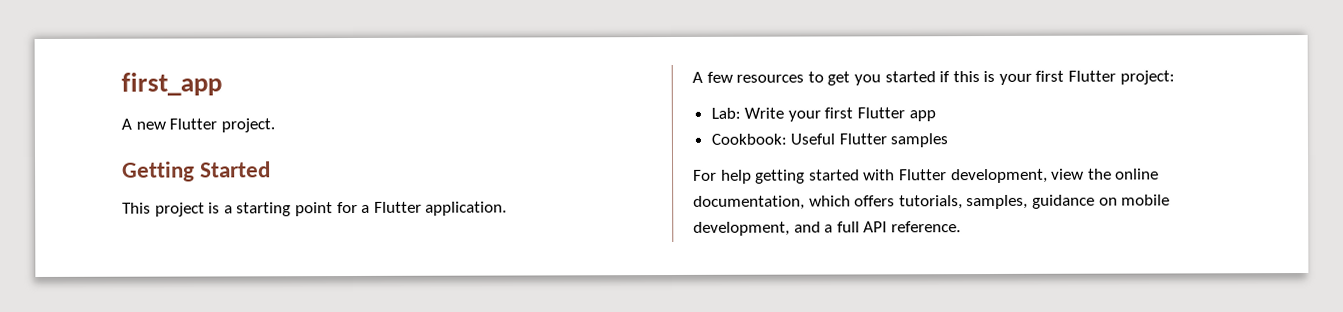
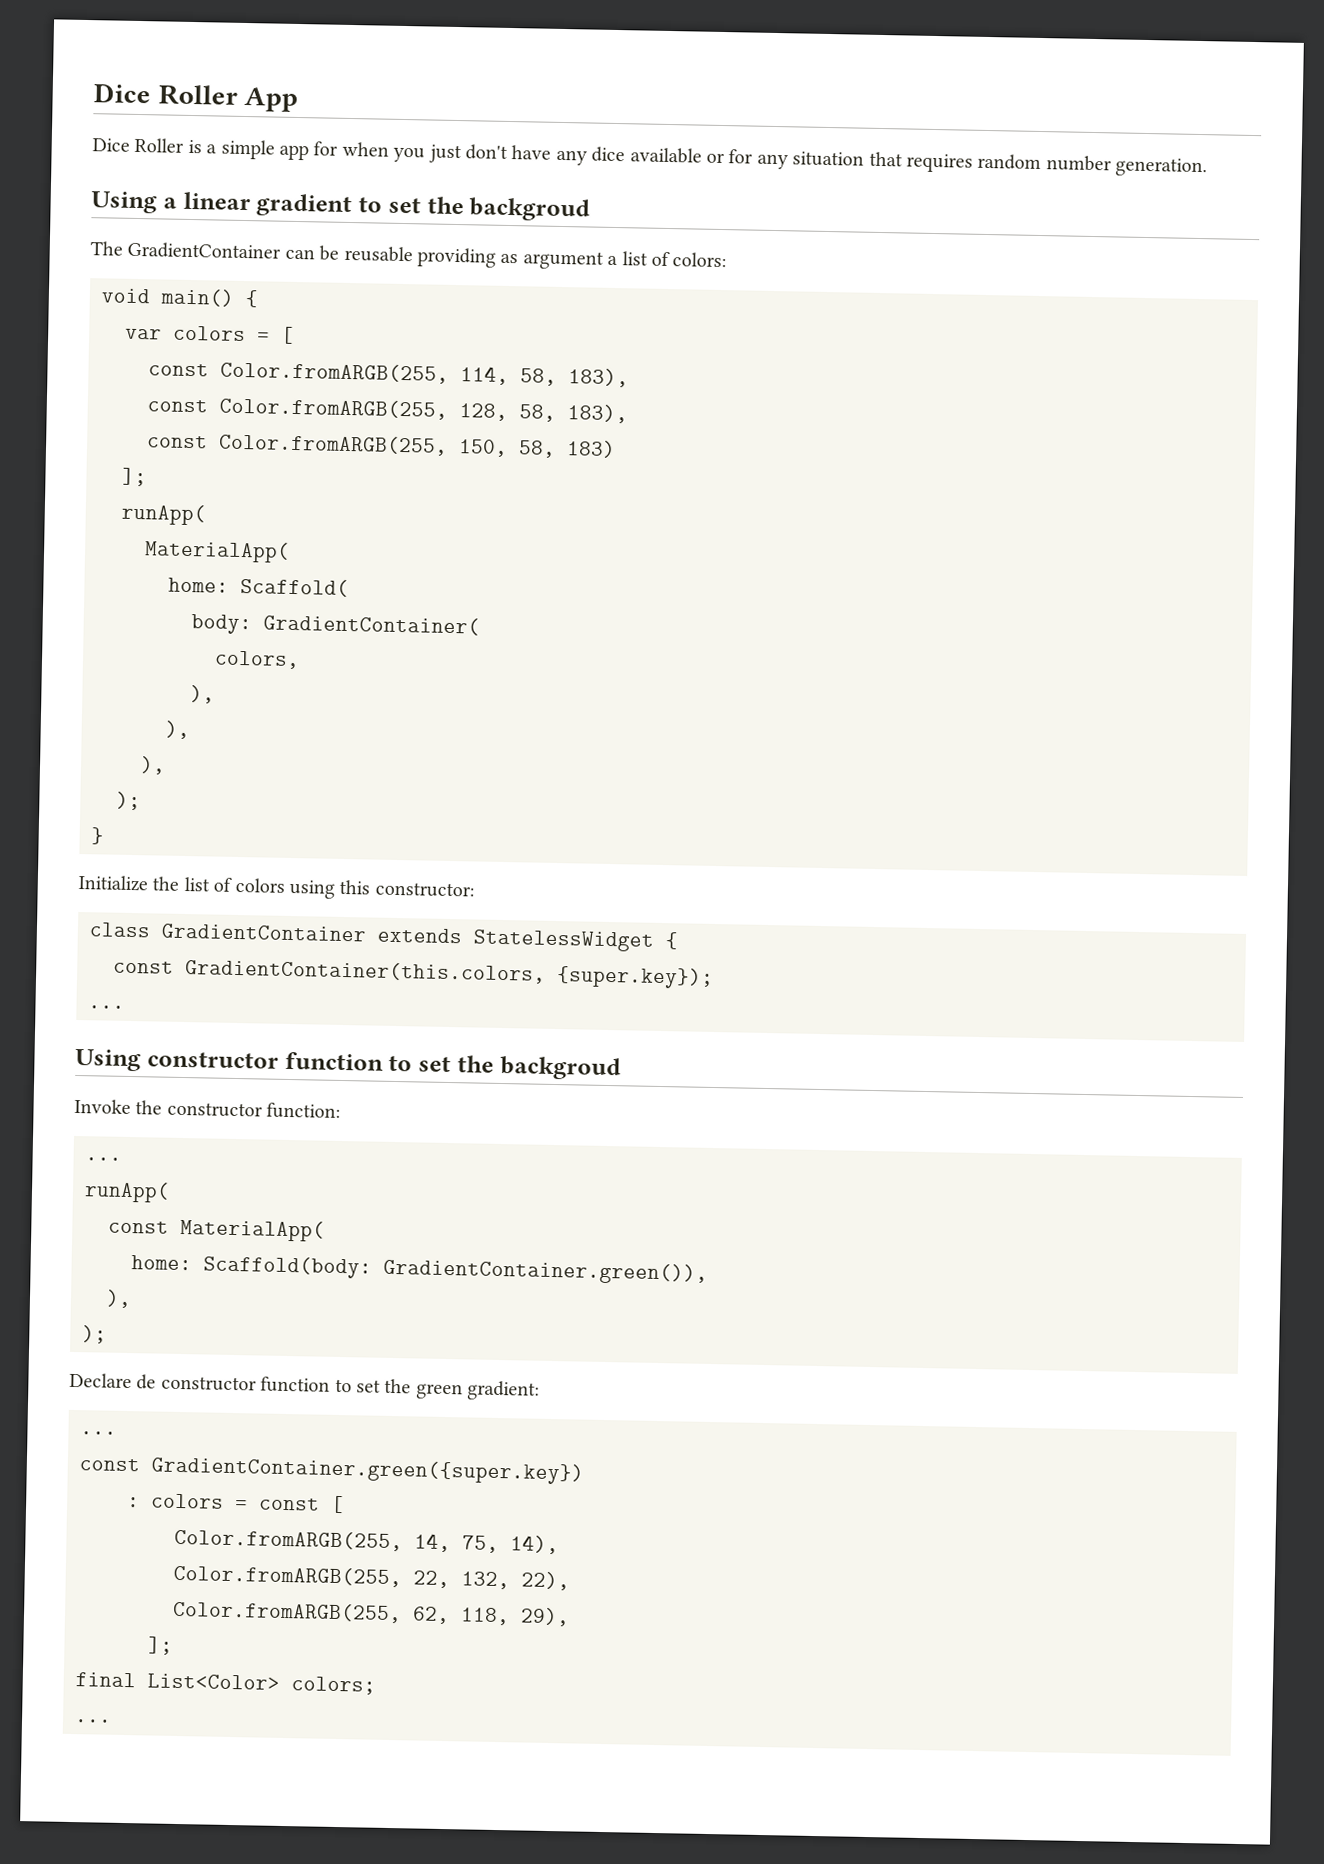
- first_app
- A new Flutter project.
- Getting Started
- This project is a starting point for a Flutter application.
- A few resources to get you started if this is your first Flutter project:
- Lab: Write your first Flutter app
- Cookbook: Useful Flutter samples
- For help getting started with Flutter development, view the online documentation, which offers tutorials, samples, guidance on mobile development, and a full API reference.
+ Dice Roller App
+ Dice Roller is a simple app for when you just don't have any dice available or for any situation that requires random number generation.
+ Using a linear gradient to set the backgroud
+ The GradientContainer can be reusable providing as argument a list of colors:
+ void main() {
+ var colors = [
+ const Color.fromARGB(255, 114, 58, 183),
+ const Color.fromARGB(255, 128, 58, 183),
+ const Color.fromARGB(255, 150, 58, 183)
+ ];
+ runApp(
+ MaterialApp(
+ home: Scaffold(
+ body: GradientContainer(
+ colors,
+ ),
+ ),
+ ),
+ );
+ }
+ Initialize the list of colors using this constructor:
+ class GradientContainer extends StatelessWidget {
+ const GradientContainer(this.colors, {super.key});
+ ...
+ Using constructor function to set the backgroud
+ Invoke the constructor function:
+ ...
+ runApp(
+ const MaterialApp(
+ home: Scaffold(body: GradientContainer.green()),
+ ),
+ );
+ Declare de constructor function to set the green gradient:
+ ...
+ const GradientContainer.green({super.key})
+ : colors = const [
+ Color.fromARGB(255, 14, 75, 14),
+ Color.fromARGB(255, 22, 132, 22),
+ Color.fromARGB(255, 62, 118, 29),
+ ];
+ final List<Color> colors;
+ ...

